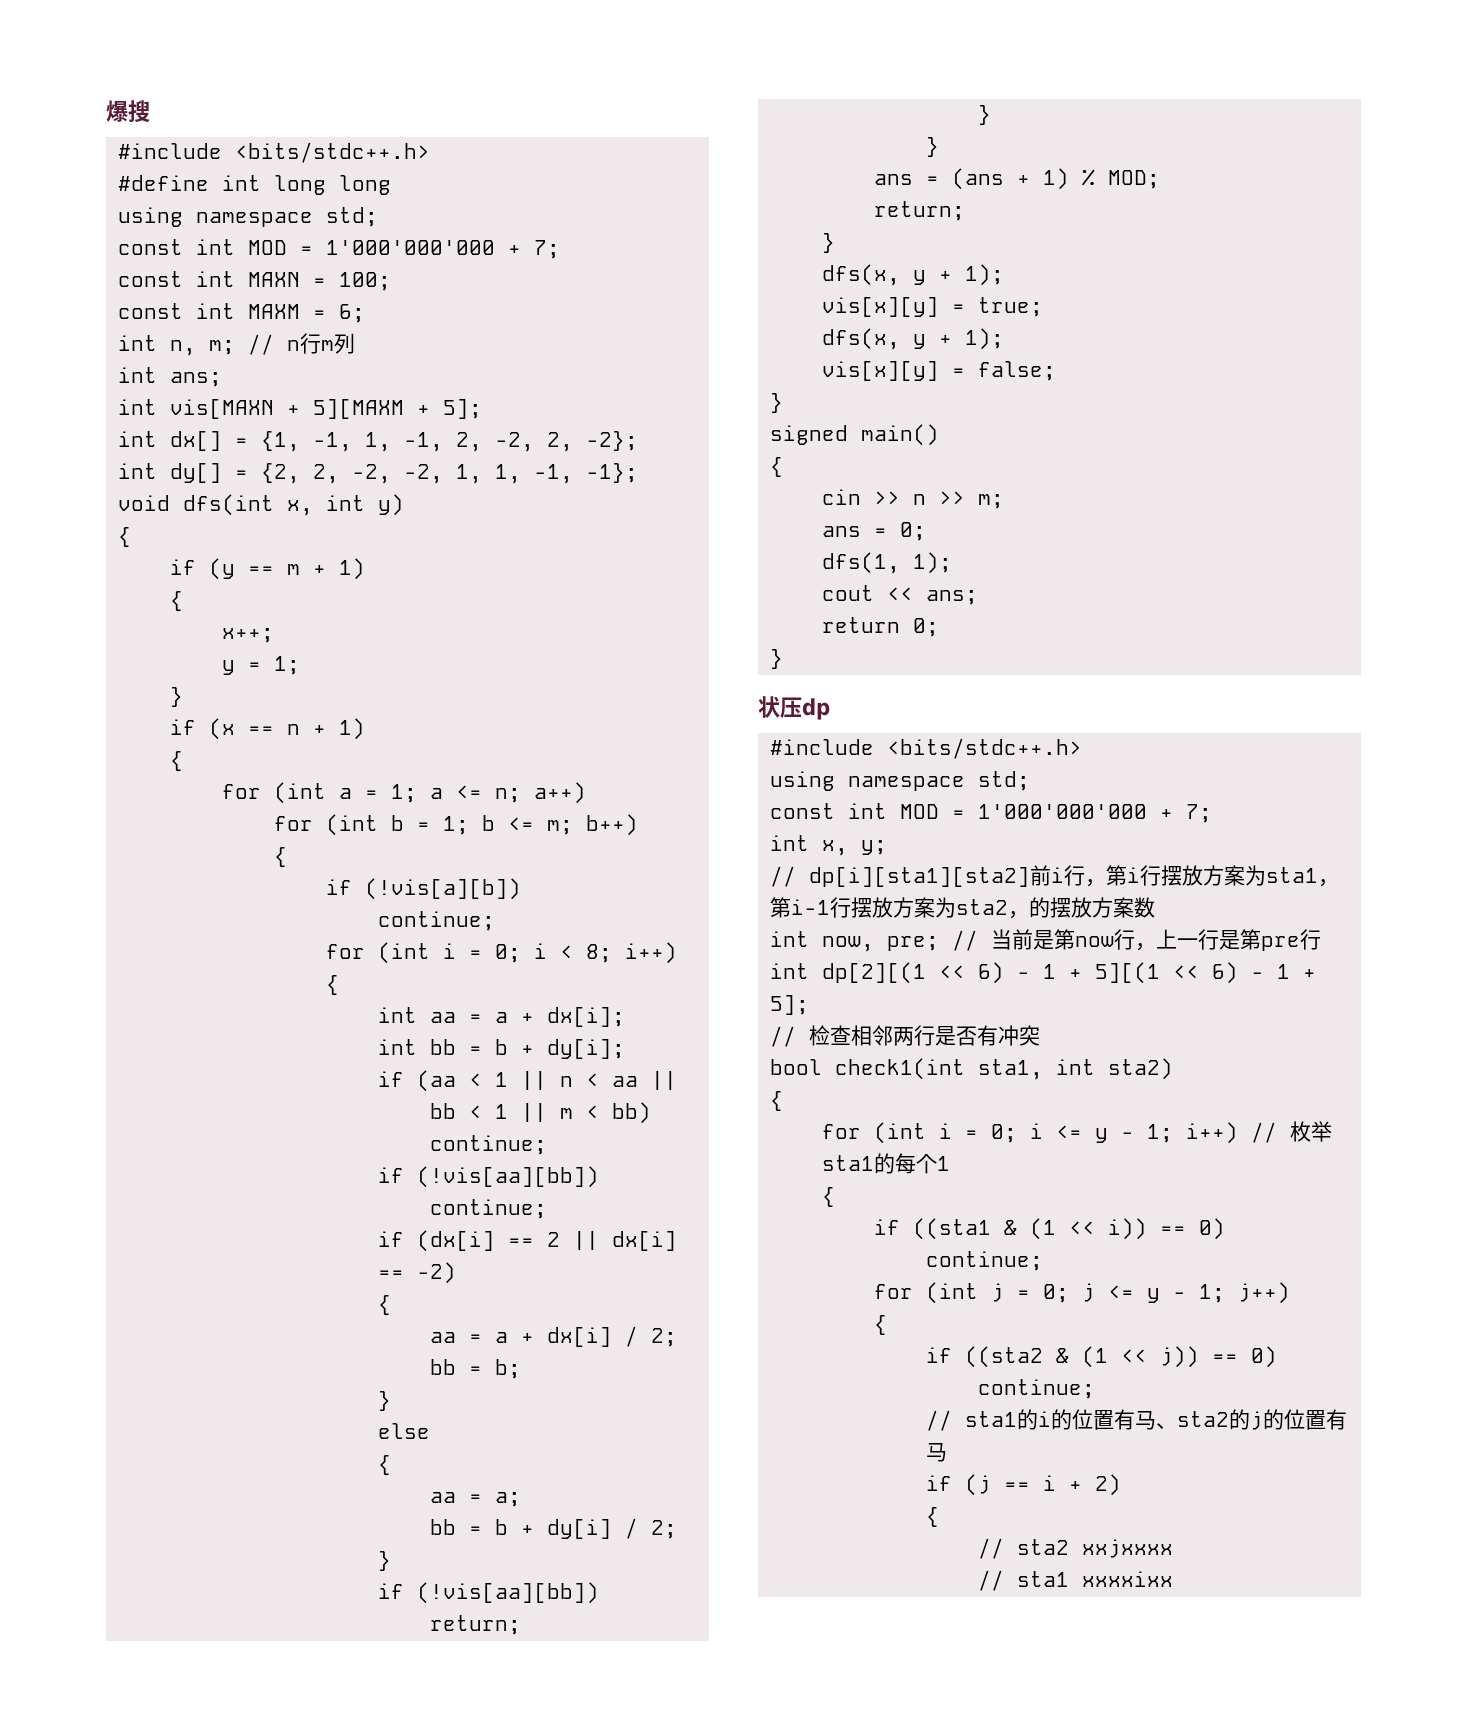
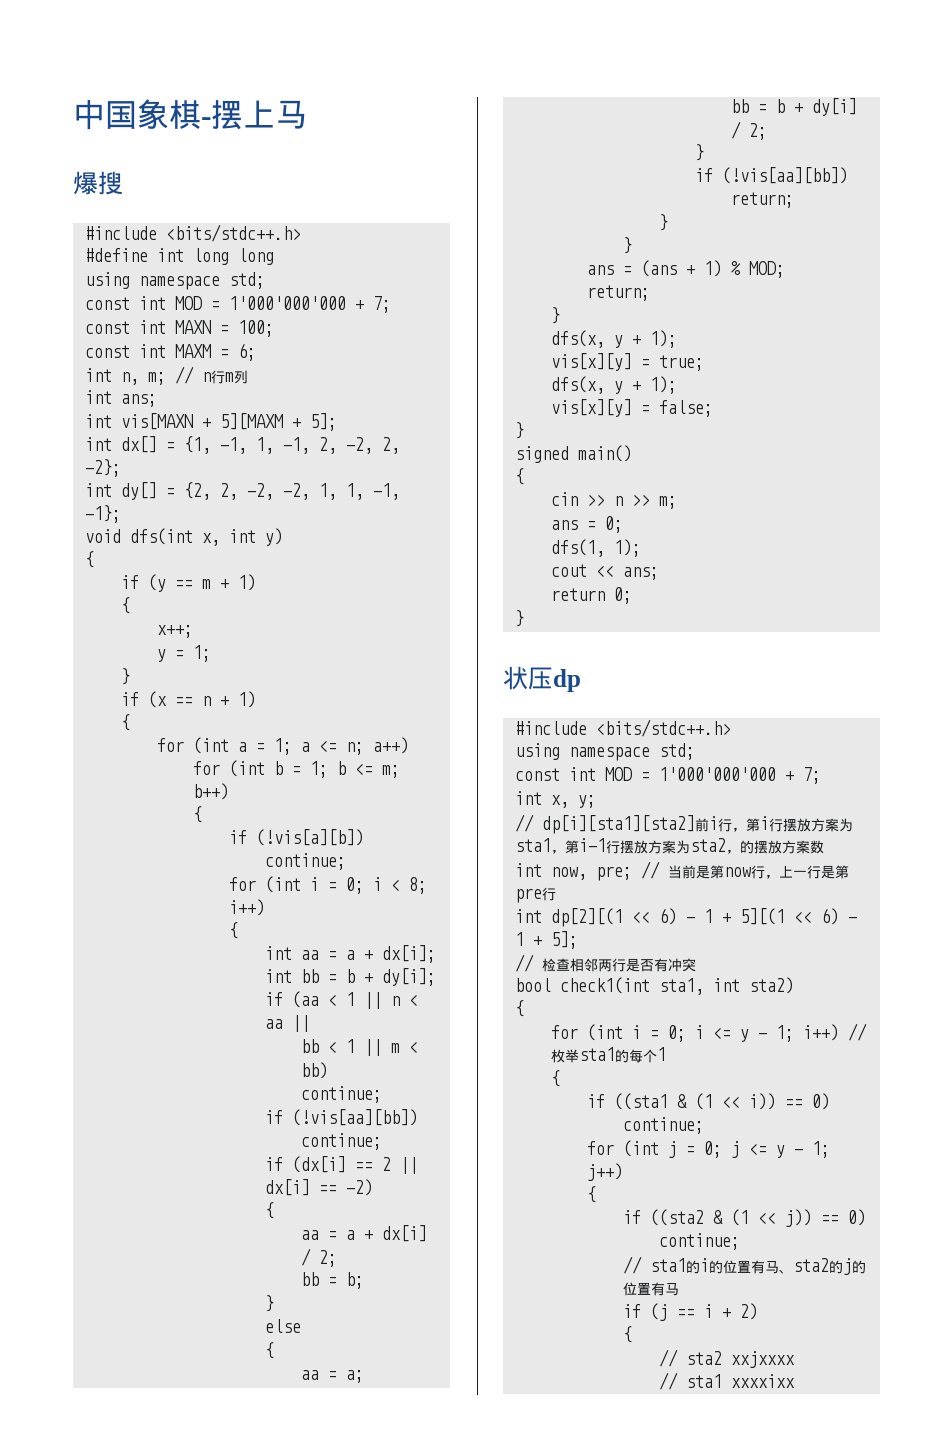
+ 中国象棋-摆上马

